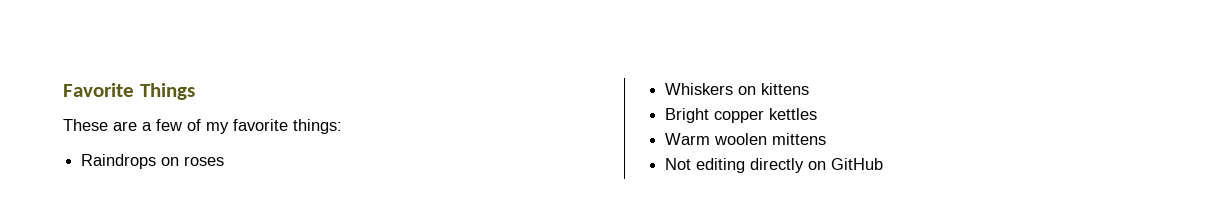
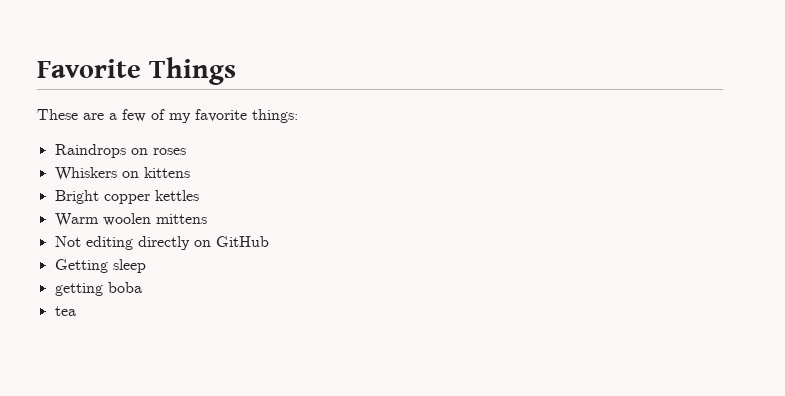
+ Getting sleep
+ getting boba
+ tea

